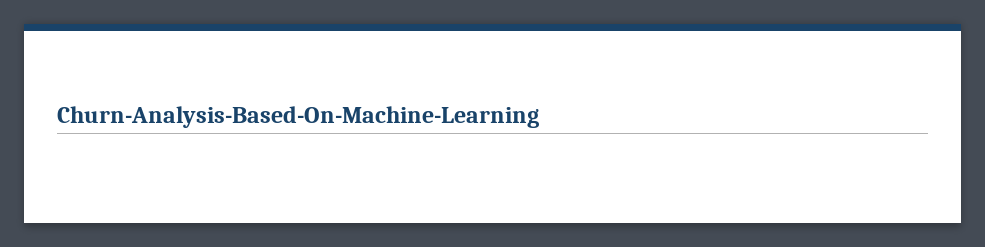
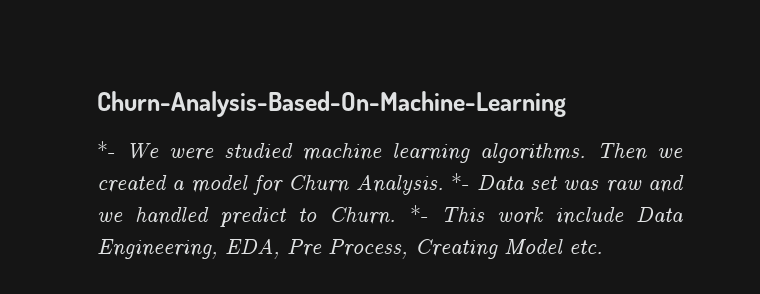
+ *- We were studied machine learning algorithms. Then we created a model for Churn Analysis. *- Data set was raw and we handled predict to Churn. *- This work include Data Engineering, EDA, Pre Process, Creating Model etc.

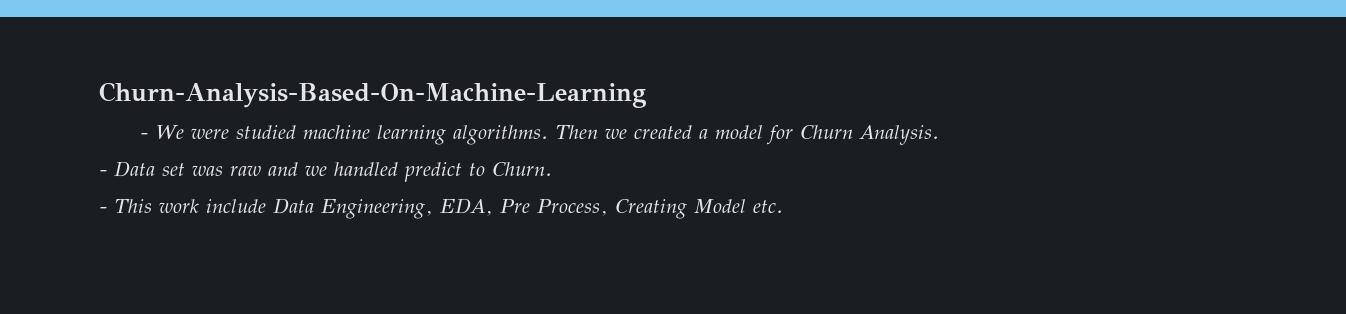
- *- We were studied machine learning algorithms.
+ - We were studied machine learning algorithms.
- Then we created a model for Churn Analysis. *- Data set was raw and we handled predict to Churn. *- This work include Data Engineering, EDA, Pre Process, Creating Model etc.
+ Then we created a model for Churn Analysis.
+ - Data set was raw and we handled predict to Churn.
+ - This work include Data Engineering, EDA, Pre Process, Creating Model etc.

